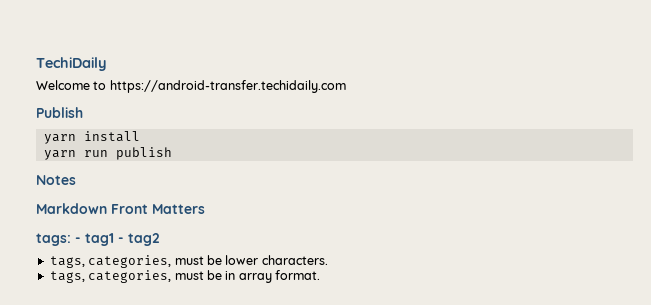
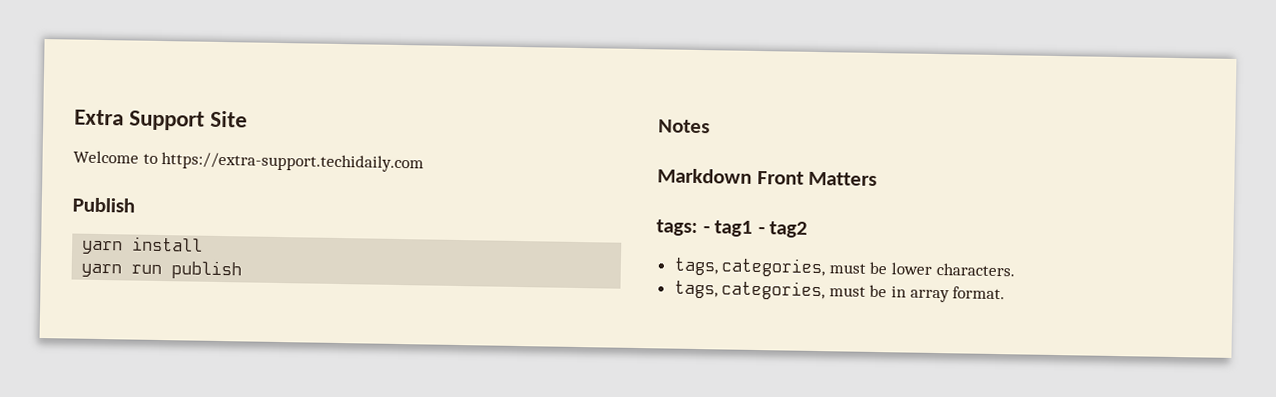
- TechiDaily
+ Extra Support Site
- Welcome to https://android-transfer.techidaily.com
+ Welcome to https://extra-support.techidaily.com

